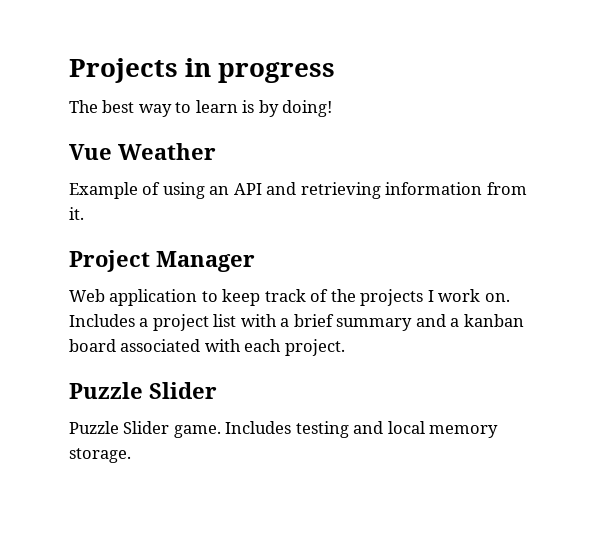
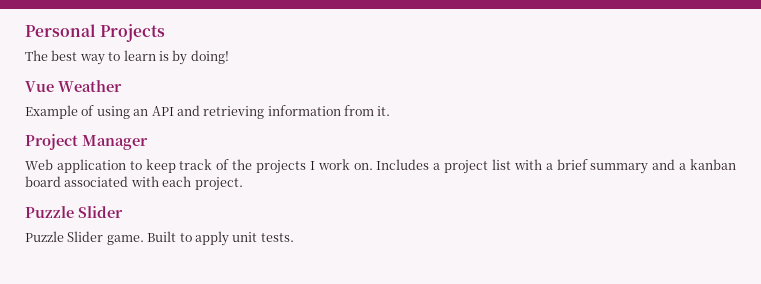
- Projects in progress
+ Personal Projects
- Includes testing and local memory storage.
+ Built to apply unit tests.

